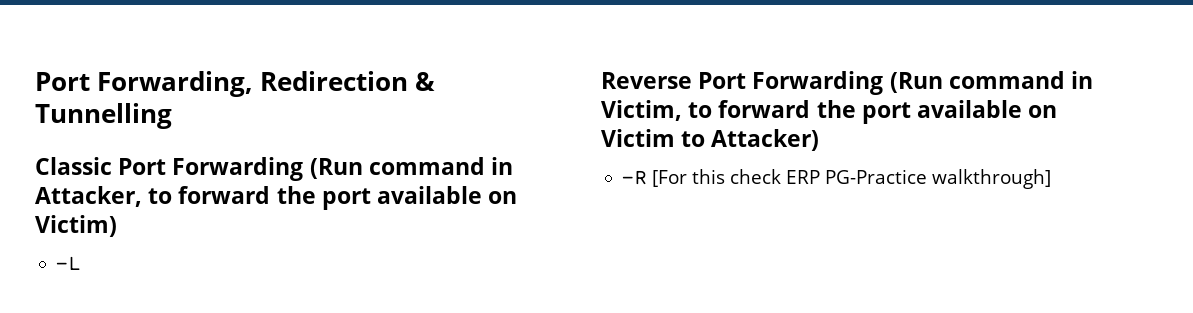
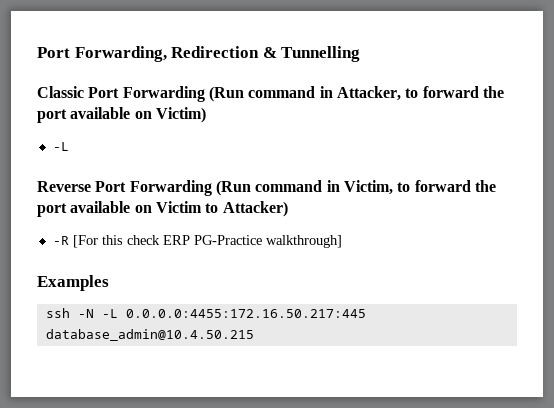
+ Examples
+ ssh -N -L 0.0.0.0:4455:172.16.50.217:445 database_admin@10.4.50.215

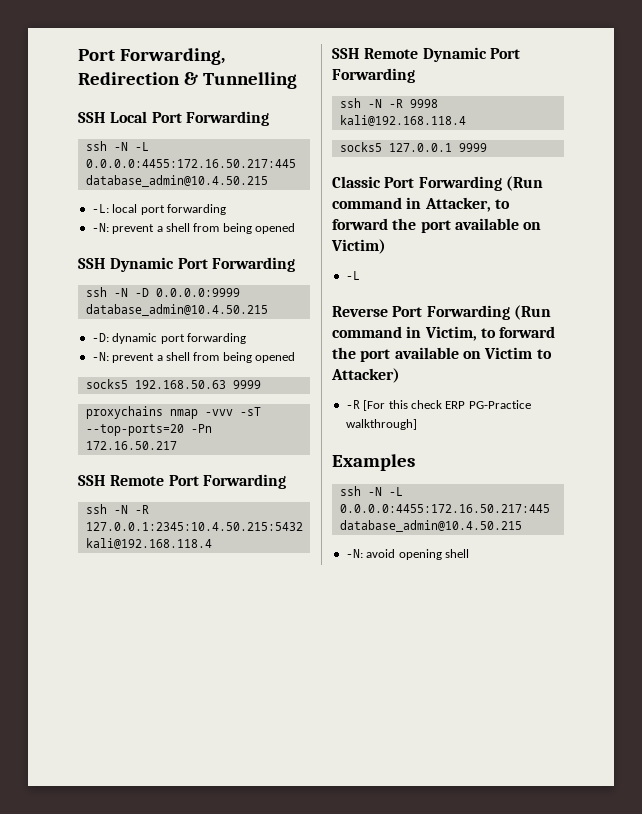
+ SSH Local Port Forwarding
+ ssh -N -L 0.0.0.0:4455:172.16.50.217:445 database_admin@10.4.50.215
+ -L: local port forwarding
+ -N: prevent a shell from being opened
+ SSH Dynamic Port Forwarding
+ ssh -N -D 0.0.0.0:9999 database_admin@10.4.50.215
+ -D: dynamic port forwarding
+ -N: prevent a shell from being opened
+ socks5 192.168.50.63 9999
+ proxychains nmap -vvv -sT --top-ports=20 -Pn 172.16.50.217
+ SSH Remote Port Forwarding
+ ssh -N -R 127.0.0.1:2345:10.4.50.215:5432 kali@192.168.118.4
+ SSH Remote Dynamic Port Forwarding
+ ssh -N -R 9998 kali@192.168.118.4
+ socks5 127.0.0.1 9999
+ -N: avoid opening shell

